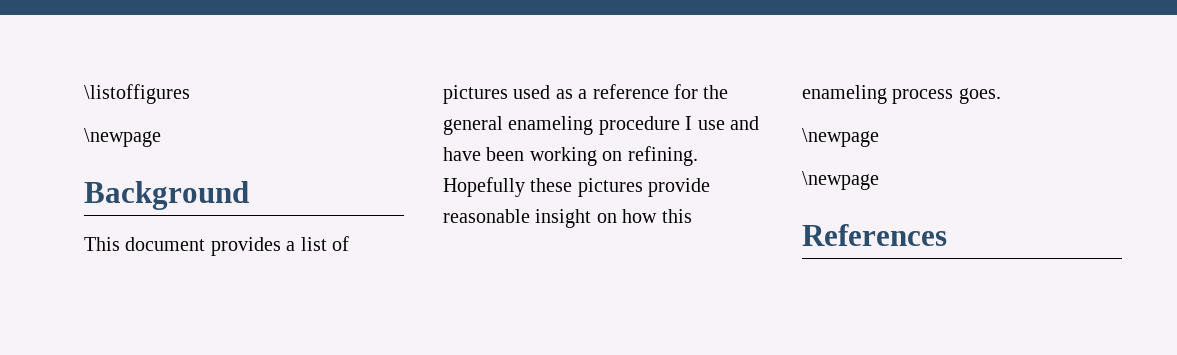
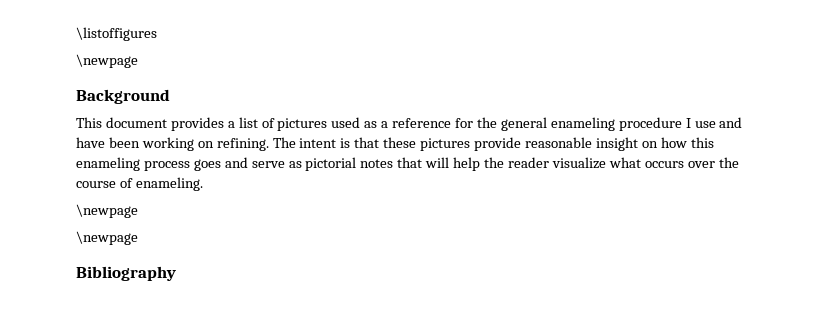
- Hopefully these pictures provide reasonable insight on how this enameling process goes.
+ The intent is that these pictures provide reasonable insight on how this enameling process goes and serve as pictorial notes that will help the reader visualize what occurs over the course of enameling.
- References
+ Bibliography

